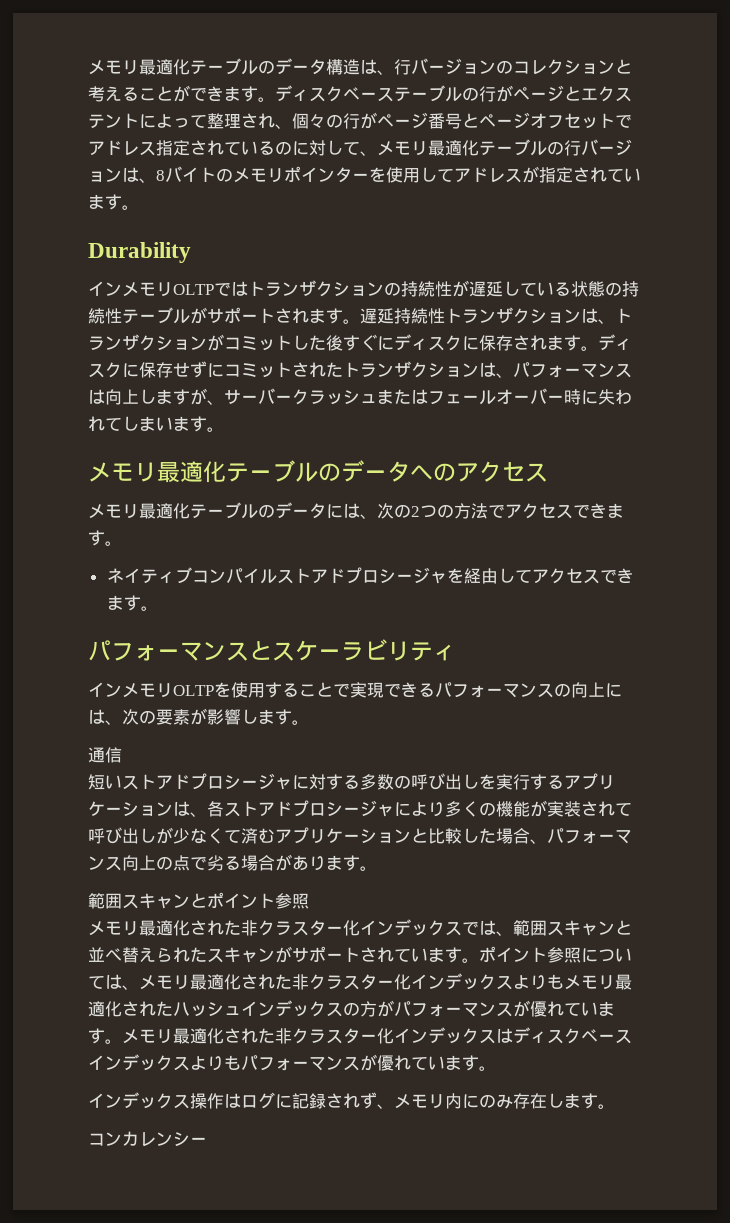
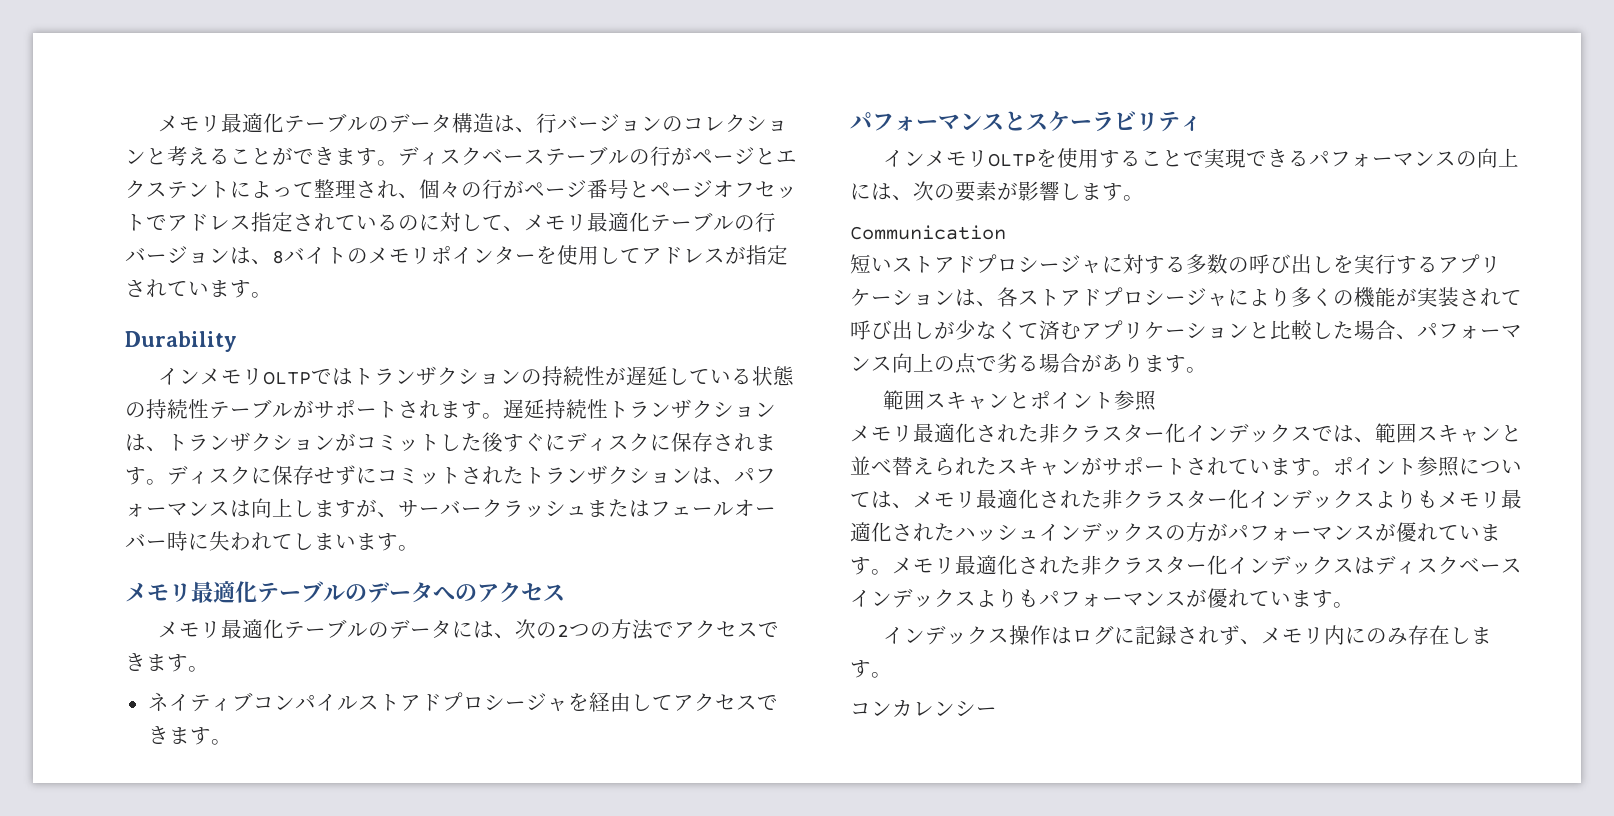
- 通信
+ Communication

